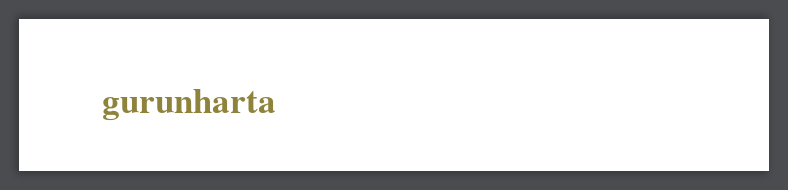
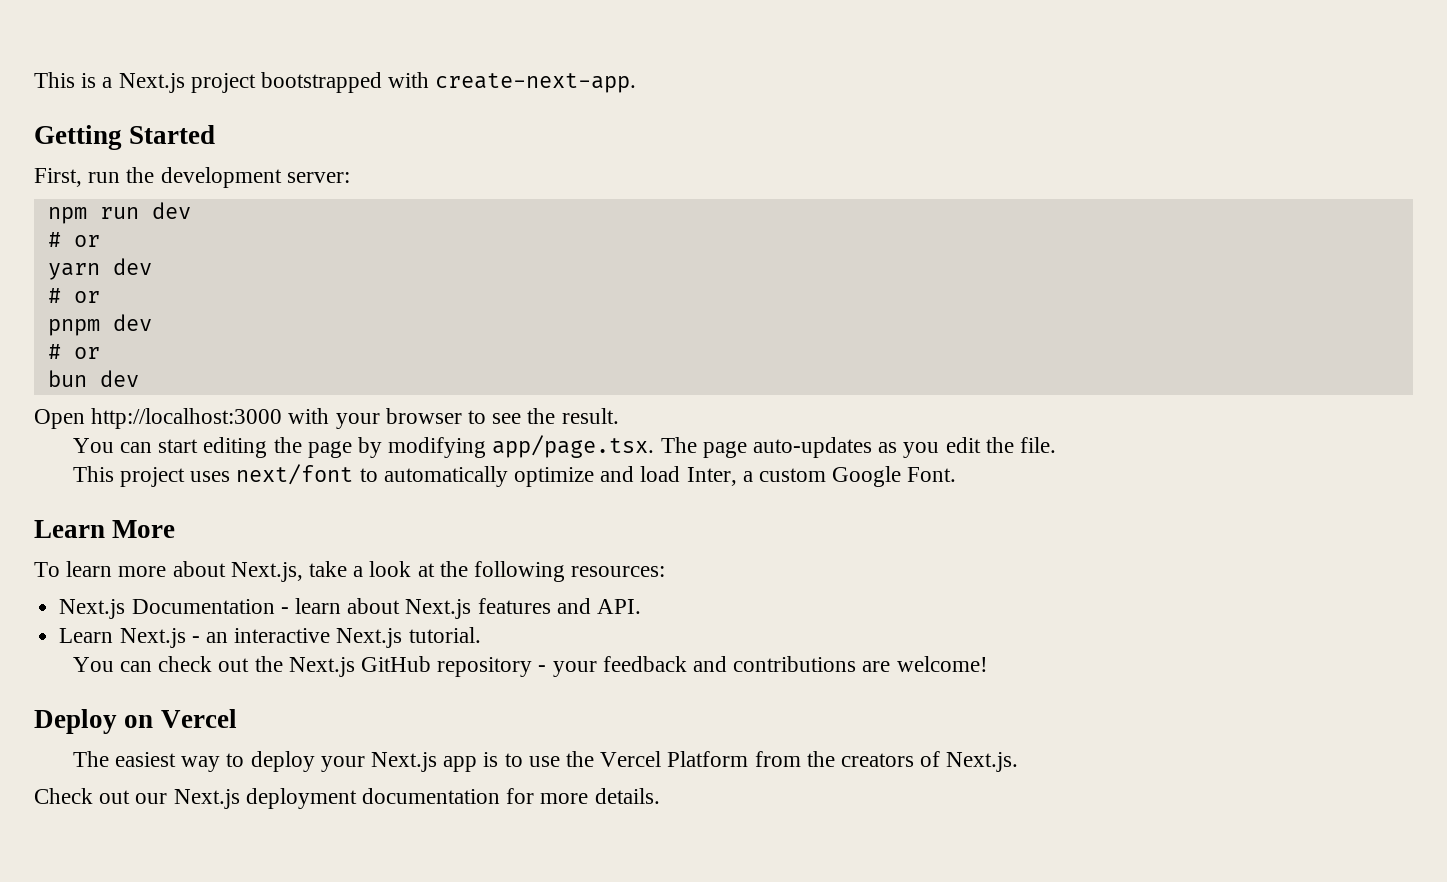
- gurunharta
+ This is a Next.js project bootstrapped with create-next-app.
+ Getting Started
+ First, run the development server:
+ npm run dev
+ # or
+ yarn dev
+ # or
+ pnpm dev
+ # or
+ bun dev
+ Open http://localhost:3000 with your browser to see the result.
+ You can start editing the page by modifying app/page.tsx. The page auto-updates as you edit the file.
+ This project uses next/font to automatically optimize and load Inter, a custom Google Font.
+ Learn More
+ To learn more about Next.js, take a look at the following resources:
+ Next.js Documentation - learn about Next.js features and API.
+ Learn Next.js - an interactive Next.js tutorial.
+ You can check out the Next.js GitHub repository - your feedback and contributions are welcome!
+ Deploy on Vercel
+ The easiest way to deploy your Next.js app is to use the Vercel Platform from the creators of Next.js.
+ Check out our Next.js deployment documentation for more details.

